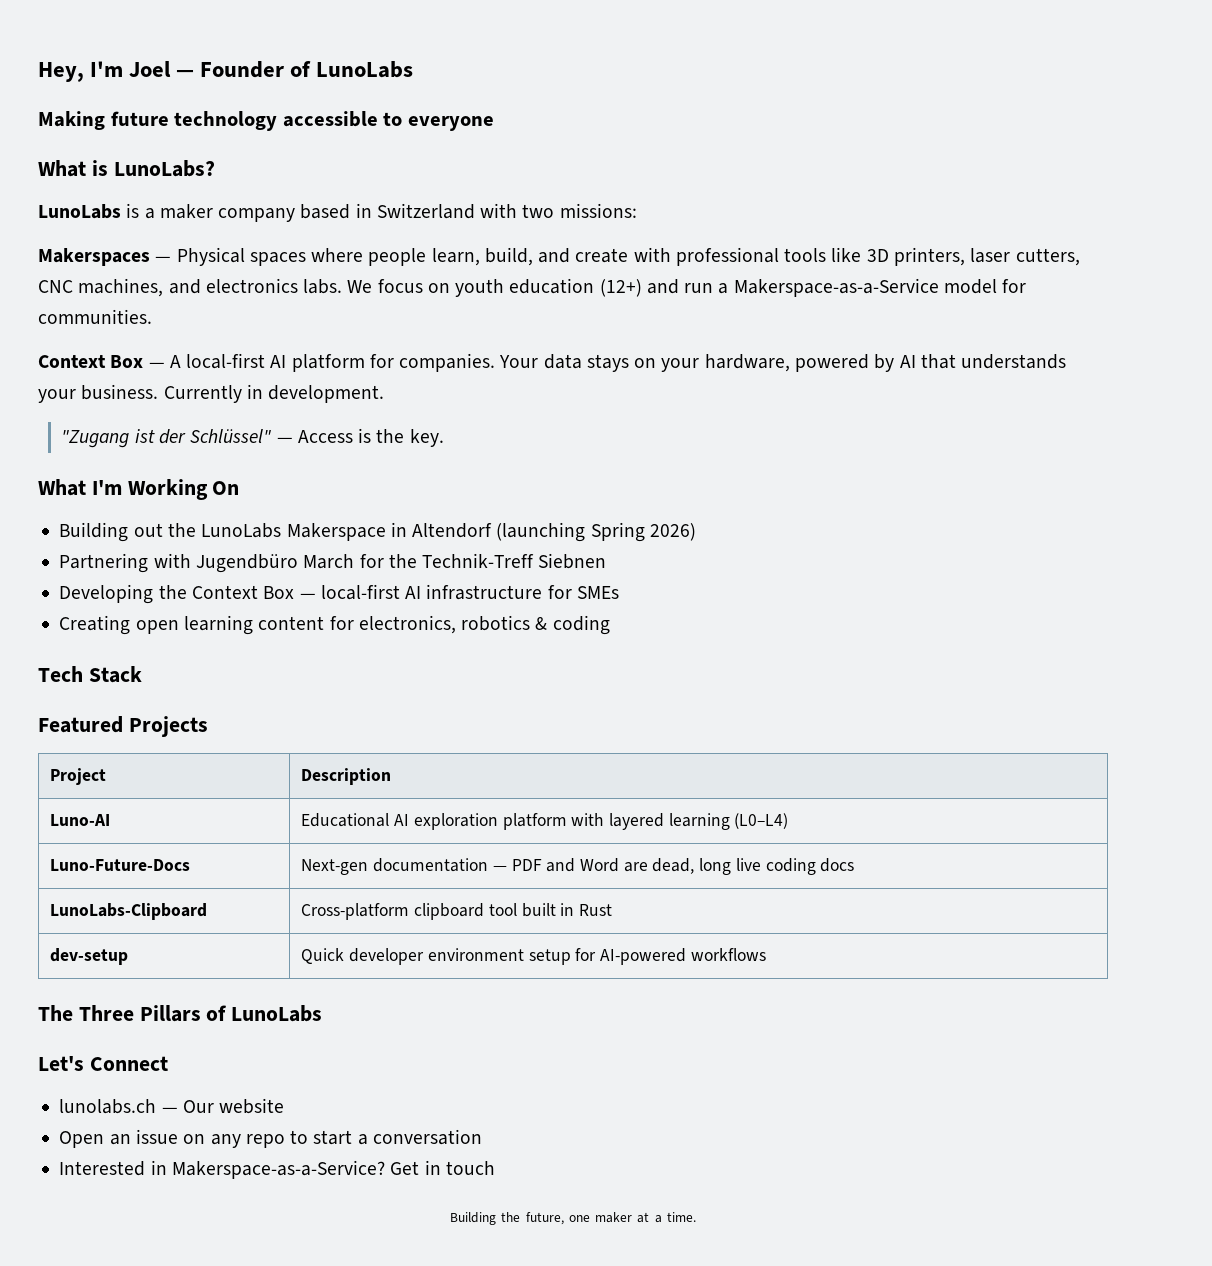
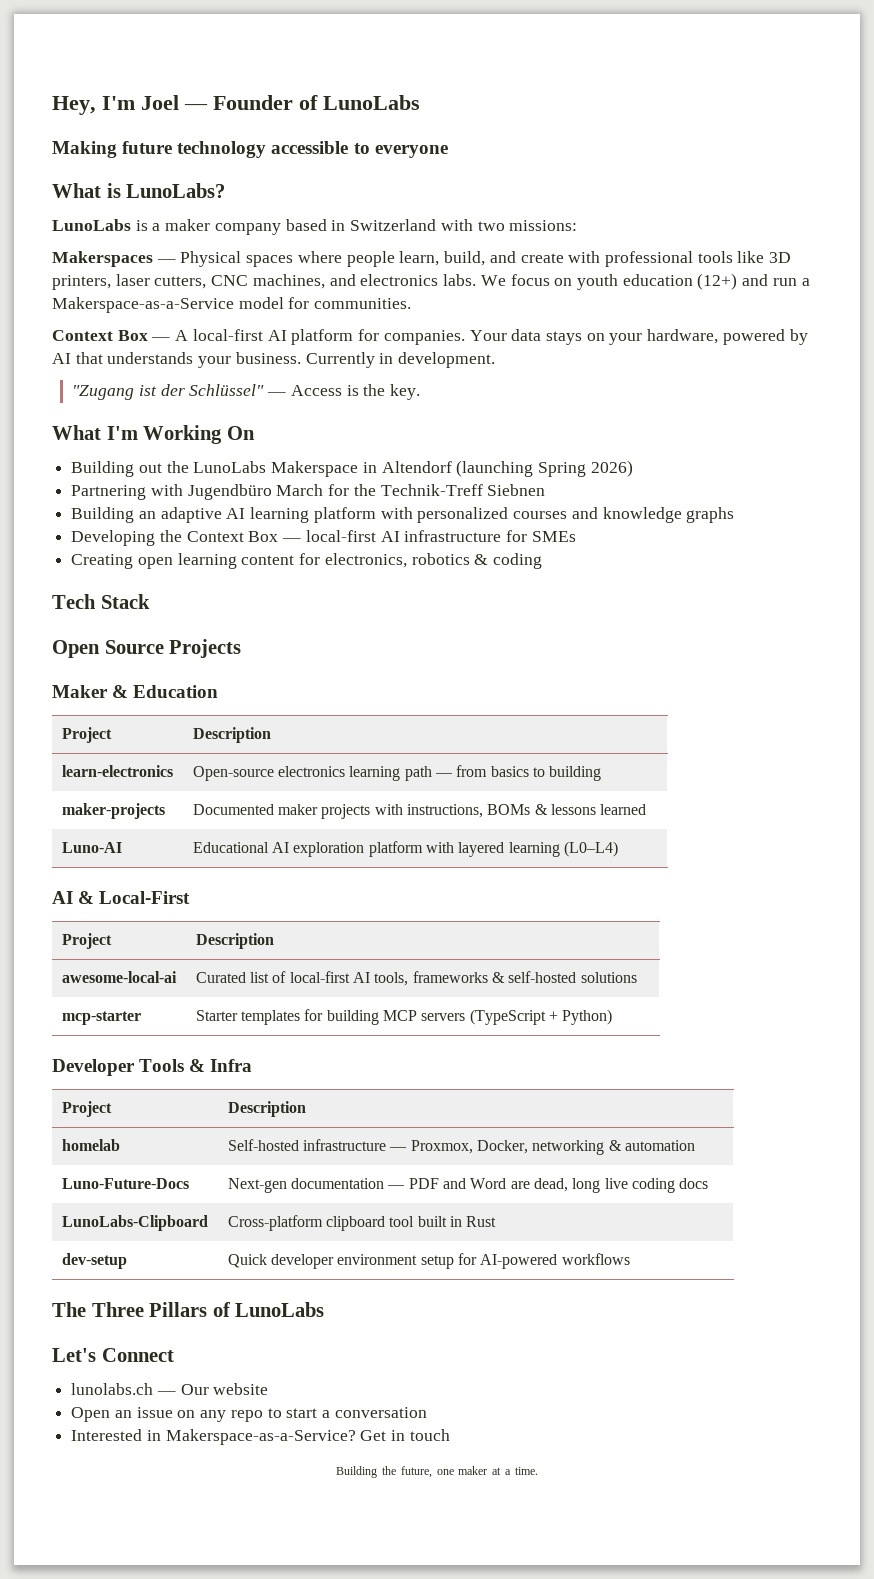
+ Building an adaptive AI learning platform with personalized courses and knowledge graphs
- Featured Projects
+ Open Source Projects
+ Maker & Education
  Project | Description
+ learn-electronics | Open-source electronics learning path — from basics to building
+ maker-projects | Documented maker projects with instructions, BOMs & lessons learned
+ AI & Local-First
+ Project | Description
+ awesome-local-ai | Curated list of local-first AI tools, frameworks & self-hosted solutions
+ mcp-starter | Starter templates for building MCP servers (TypeScript + Python)
+ Developer Tools & Infra
+ Project | Description
+ homelab | Self-hosted infrastructure — Proxmox, Docker, networking & automation

